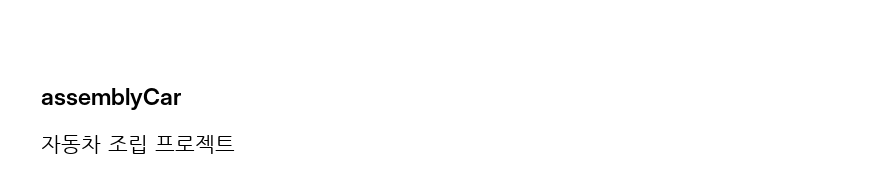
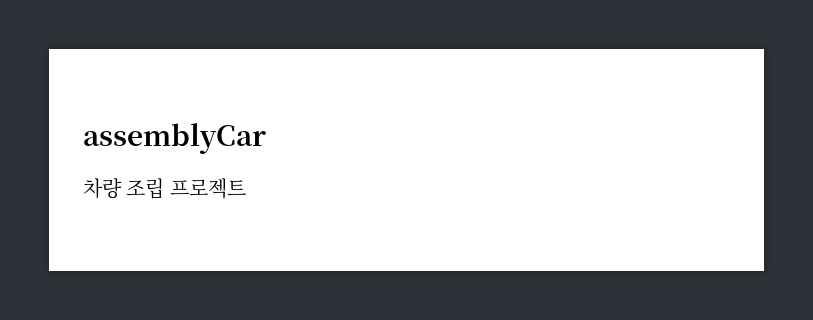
- 자동차 조립 프로젝트
+ 차량 조립 프로젝트

